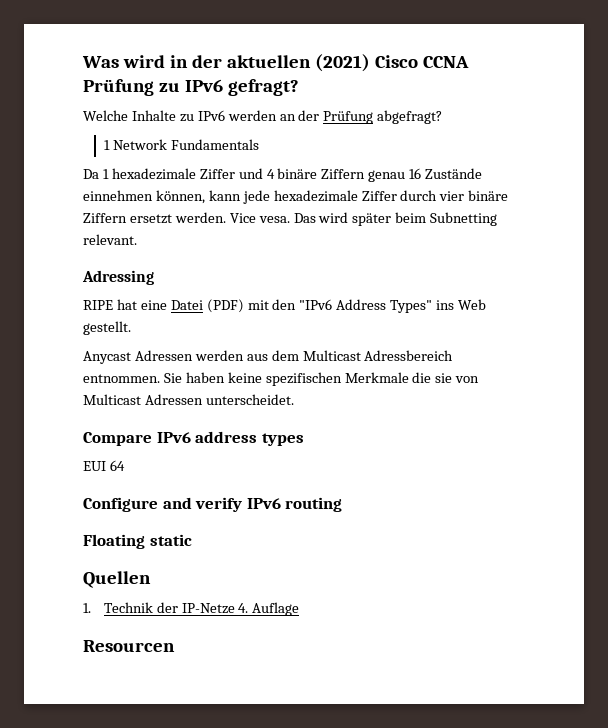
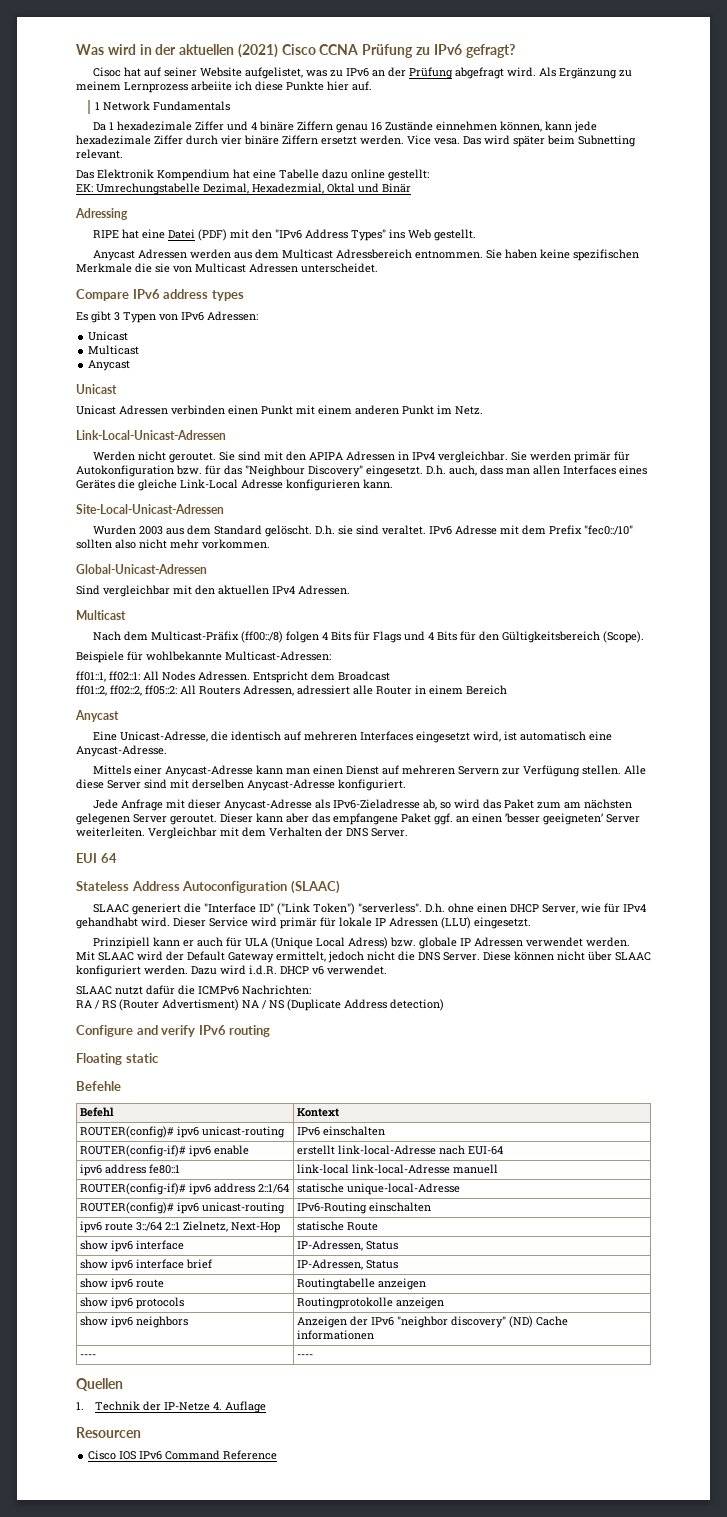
- Welche Inhalte zu IPv6 werden an der Prüfung abgefragt?
+ Cisoc hat auf seiner Website aufgelistet, was zu IPv6 an der Prüfung abgefragt wird. Als Ergänzung zu meinem Lernprozess arbeiite ich diese Punkte hier auf.
+ Das Elektronik Kompendium hat eine Tabelle dazu online gestellt:
+ EK: Umrechungstabelle Dezimal, Hexadezmial, Oktal und Binär
+ Es gibt 3 Typen von IPv6 Adressen:
+ Unicast
+ Multicast
+ Anycast
+ Unicast
+ Unicast Adressen verbinden einen Punkt mit einem anderen Punkt im Netz.
+ Link-Local-Unicast-Adressen
+ Werden nicht geroutet. Sie sind mit den APIPA Adressen in IPv4 vergleichbar. Sie werden primär für Autokonfiguration bzw. für das "Neighbour Discovery" eingesetzt. D.h. auch, dass man allen Interfaces eines Gerätes die gleiche Link-Local Adresse konfigurieren kann.
+ Site-Local-Unicast-Adressen
+ Wurden 2003 aus dem Standard gelöscht. D.h. sie sind veraltet. IPv6 Adresse mit dem Prefix "fec0::/10" sollten also nicht mehr vorkommen.
+ Global-Unicast-Adressen
+ Sind vergleichbar mit den aktuellen IPv4 Adressen.
+ Multicast
+ Nach dem Multicast-Präfix (ff00::/8) folgen 4 Bits für Flags und 4 Bits für den Gültigkeitsbereich (Scope).
+ Beispiele für wohlbekannte Multicast-Adressen:
+ ff01::1, ff02::1: All Nodes Adressen. Entspricht dem Broadcast
+ ff01::2, ff02::2, ff05::2: All Routers Adressen, adressiert alle Router in einem Bereich
+ Anycast
+ Eine Unicast-Adresse, die identisch auf mehreren Interfaces eingesetzt wird, ist automatisch eine Anycast-Adresse.
+ Mittels einer Anycast-Adresse kann man einen Dienst auf mehreren Servern zur Verfügung stellen. Alle diese Server sind mit derselben Anycast-Adresse konfiguriert.
+ Jede Anfrage mit dieser Anycast-Adresse als IPv6-Zieladresse ab, so wird das Paket zum am nächsten gelegenen Server geroutet. Dieser kann aber das empfangene Paket ggf. an einen ’besser geeigneten’ Server weiterleiten. Vergleichbar mit dem Verhalten der DNS Server.
  EUI 64
+ Stateless Address Autoconfiguration (SLAAC)
+ SLAAC generiert die "Interface ID" ("Link Token") "serverless". D.h. ohne einen DHCP Server, wie für IPv4 gehandhabt wird. Dieser Service wird primär für lokale IP Adressen (LLU) eingesetzt.
+ Prinzipiell kann er auch für ULA (Unique Local Adress) bzw. globale IP Adressen verwendet werden. Mit SLAAC wird der Default Gateway ermittelt, jedoch nicht die DNS Server. Diese können nicht über SLAAC konfiguriert werden. Dazu wird i.d.R. DHCP v6 verwendet.
+ SLAAC nutzt dafür die ICMPv6 Nachrichten:
+ RA / RS (Router Advertisment) NA / NS (Duplicate Address detection)
+ Befehle
+ Befehl | Kontext
+ ROUTER(config)# ipv6 unicast-routing | IPv6 einschalten
+ ROUTER(config-if)# ipv6 enable | erstellt link-local-Adresse nach EUI-64
+ ipv6 address fe80::1 | link-local link-local-Adresse manuell
+ ROUTER(config-if)# ipv6 address 2::1/64 | statische unique-local-Adresse
+ ROUTER(config)# ipv6 unicast-routing | IPv6-Routing einschalten
+ ipv6 route 3::/64 2::1 Zielnetz, Next-Hop | statische Route
+ show ipv6 interface | IP-Adressen, Status
+ show ipv6 interface brief | IP-Adressen, Status
+ show ipv6 route | Routingtabelle anzeigen
+ show ipv6 protocols | Routingprotokolle anzeigen
+ show ipv6 neighbors | Anzeigen der IPv6 "neighbor discovery" (ND) Cache informationen
+ ---- | ----
+ Cisco IOS IPv6 Command Reference

